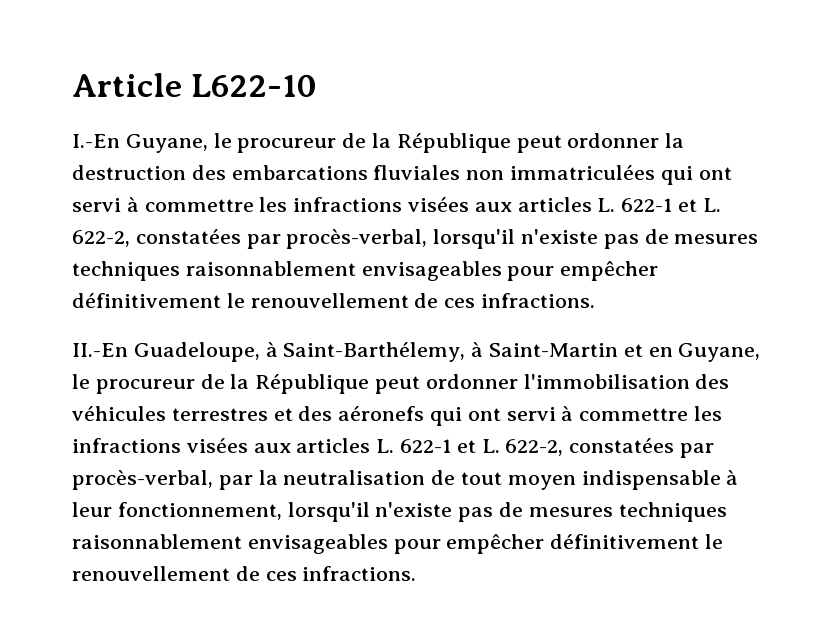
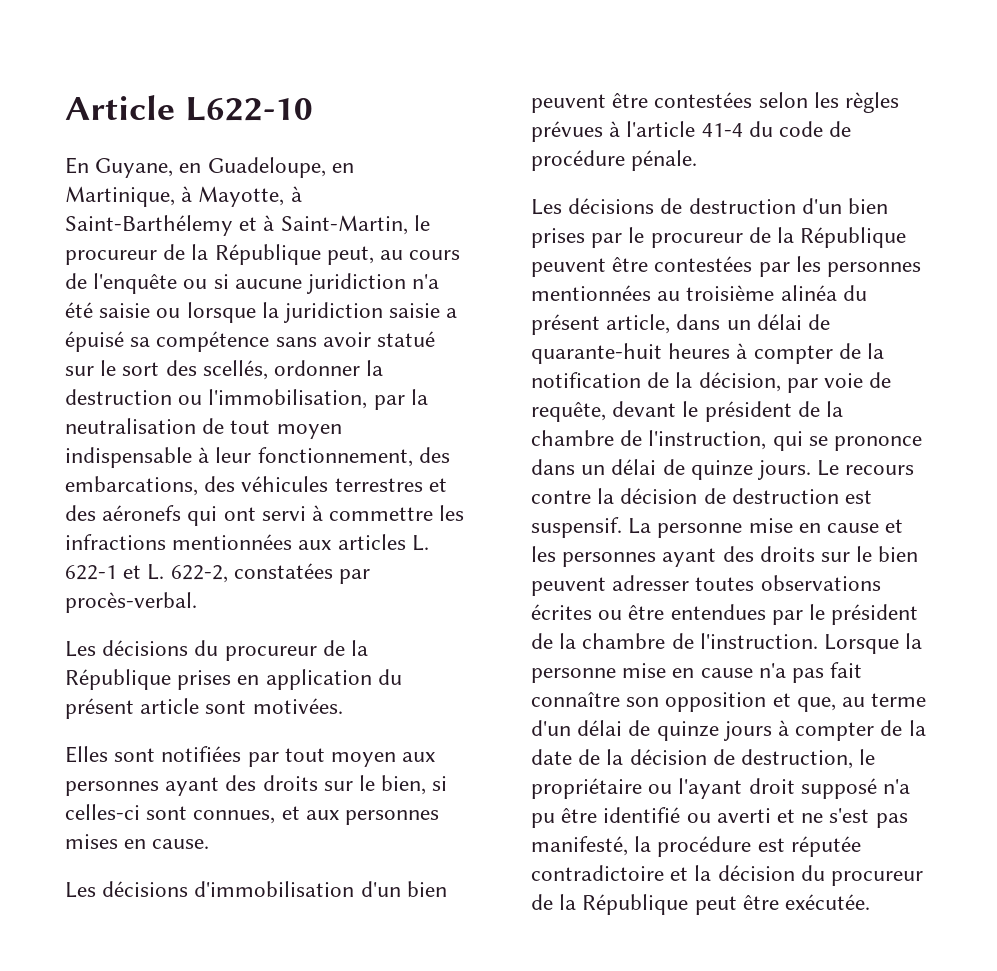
- I.-En Guyane, le procureur de la République peut ordonner la destruction des embarcations fluviales non immatriculées qui ont servi à commettre les infractions visées aux articles L. 622-1 et L. 622-2, constatées par procès-verbal, lorsqu'il n'existe pas de mesures techniques raisonnablement envisageables pour empêcher définitivement le renouvellement de ces infractions.
- II.-En Guadeloupe, à Saint-Barthélemy, à Saint-Martin et en Guyane, le procureur de la République peut ordonner l'immobilisation des véhicules terrestres et des aéronefs qui ont servi à commettre les infractions visées aux articles L. 622-1 et L. 622-2, constatées par procès-verbal, par la neutralisation de tout moyen indispensable à leur fonctionnement, lorsqu'il n'existe pas de mesures techniques raisonnablement envisageables pour empêcher définitivement le renouvellement de ces infractions.
+ En Guyane, en Guadeloupe, en Martinique, à Mayotte, à Saint-Barthélemy et à Saint-Martin, le procureur de la République peut, au cours de l'enquête ou si aucune juridiction n'a été saisie ou lorsque la juridiction saisie a épuisé sa compétence sans avoir statué sur le sort des scellés, ordonner la destruction ou l'immobilisation, par la neutralisation de tout moyen indispensable à leur fonctionnement, des embarcations, des véhicules terrestres et des aéronefs qui ont servi à commettre les infractions mentionnées aux articles L. 622-1 et L. 622-2, constatées par procès-verbal.
+ Les décisions du procureur de la République prises en application du présent article sont motivées.
+ Elles sont notifiées par tout moyen aux personnes ayant des droits sur le bien, si celles-ci sont connues, et aux personnes mises en cause.
+ Les décisions d'immobilisation d'un bien peuvent être contestées selon les règles prévues à l'article 41-4 du code de procédure pénale.
+ Les décisions de destruction d'un bien prises par le procureur de la République peuvent être contestées par les personnes mentionnées au troisième alinéa du présent article, dans un délai de quarante-huit heures à compter de la notification de la décision, par voie de requête, devant le président de la chambre de l'instruction, qui se prononce dans un délai de quinze jours. Le recours contre la décision de destruction est suspensif. La personne mise en cause et les personnes ayant des droits sur le bien peuvent adresser toutes observations écrites ou être entendues par le président de la chambre de l'instruction. Lorsque la personne mise en cause n'a pas fait connaître son opposition et que, au terme d'un délai de quinze jours à compter de la date de la décision de destruction, le propriétaire ou l'ayant droit supposé n'a pu être identifié ou averti et ne s'est pas manifesté, la procédure est réputée contradictoire et la décision du procureur de la République peut être exécutée.

